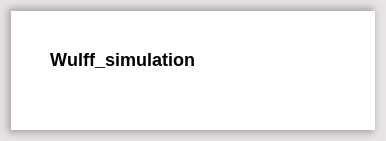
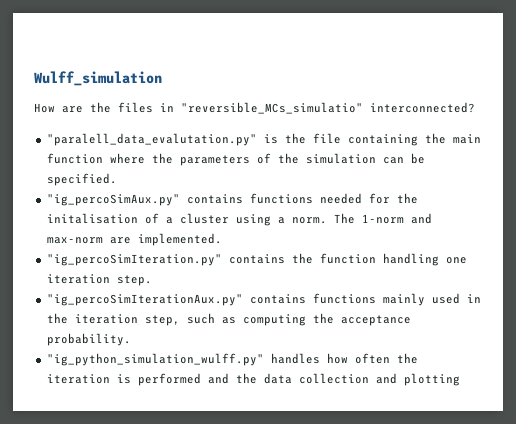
+ How are the files in "reversible_MCs_simulatio" interconnected?
+ "paralell_data_evalutation.py" is the file containing the main function where the parameters of the simulation can be specified.
+ "ig_percoSimAux.py" contains functions needed for the initalisation of a cluster using a norm. The 1-norm and max-norm are implemented.
+ "ig_percoSimIteration.py" contains the function handling one iteration step.
+ "ig_percoSimIterationAux.py" contains functions mainly used in the iteration step, such as computing the acceptance probability.
+ "ig_python_simulation_wulff.py" handles how often the iteration is performed and the data collection and plotting

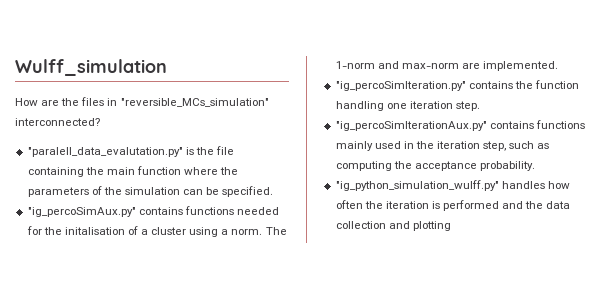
- How are the files in "reversible_MCs_simulatio" interconnected?
+ How are the files in "reversible_MCs_simulation" interconnected?

